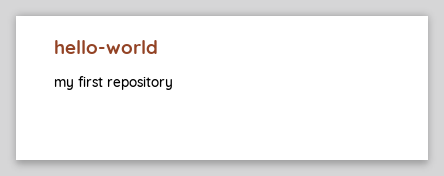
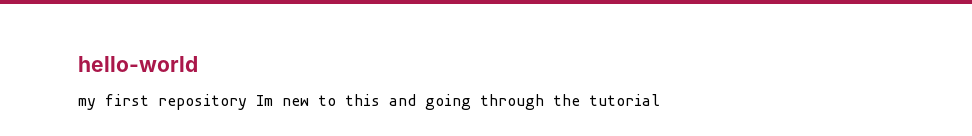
- my first repository
+ my first repository Im new to this and going through the tutorial

